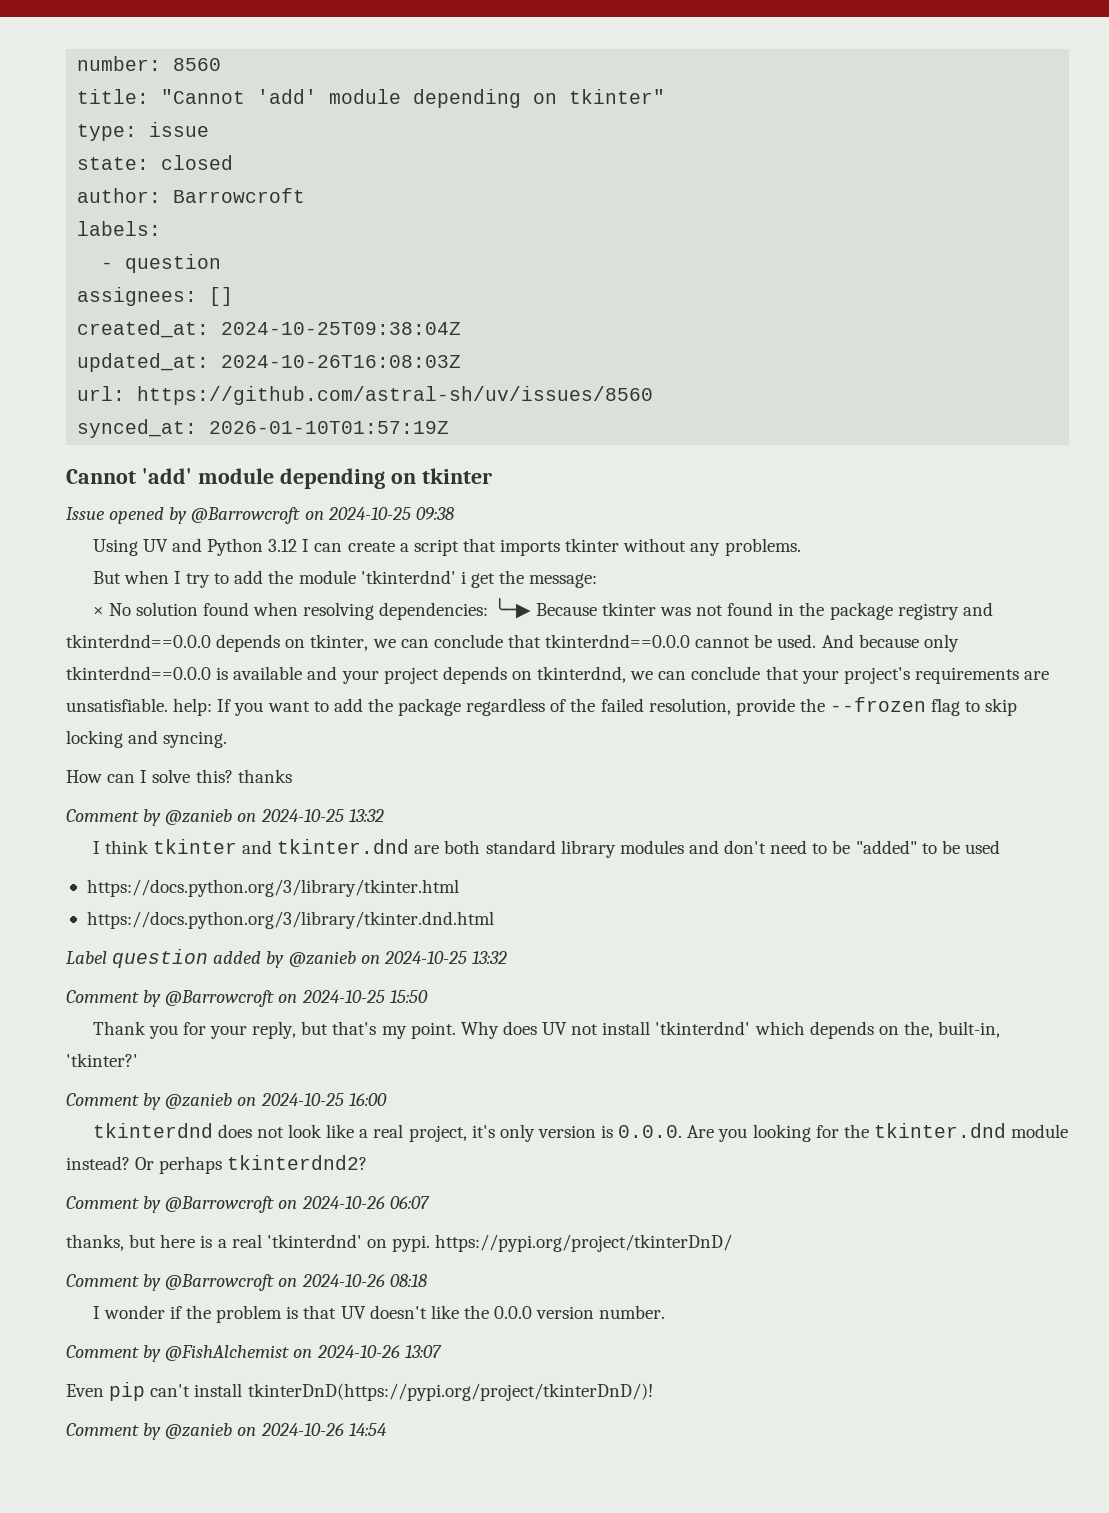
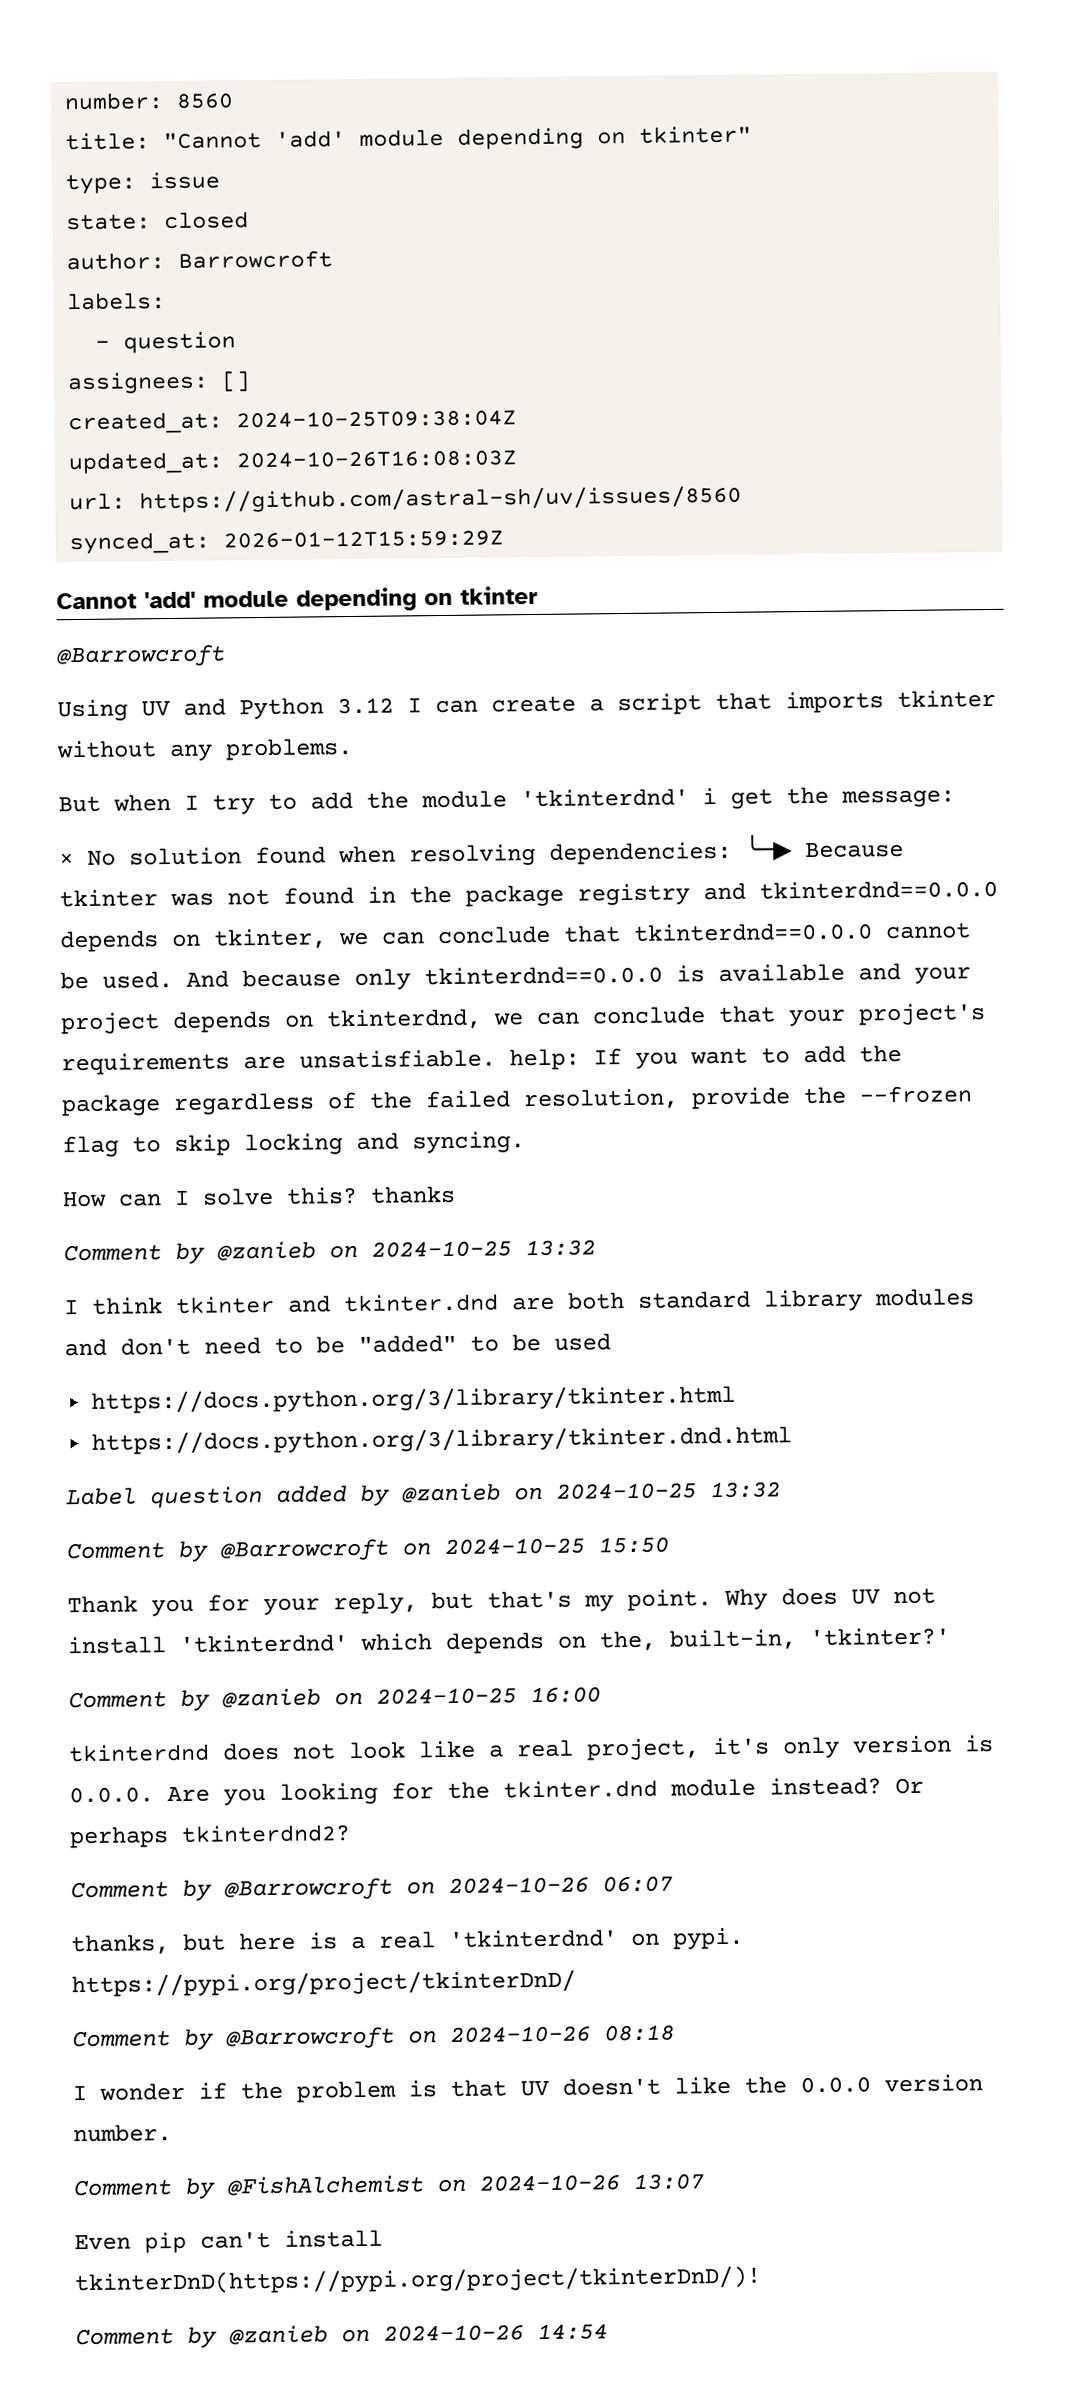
- synced_at: 2026-01-10T01:57:19Z
+ synced_at: 2026-01-12T15:59:29Z
  Cannot 'add' module depending on tkinter
- Issue opened by @Barrowcroft on 2024-10-25 09:38
+ @Barrowcroft

